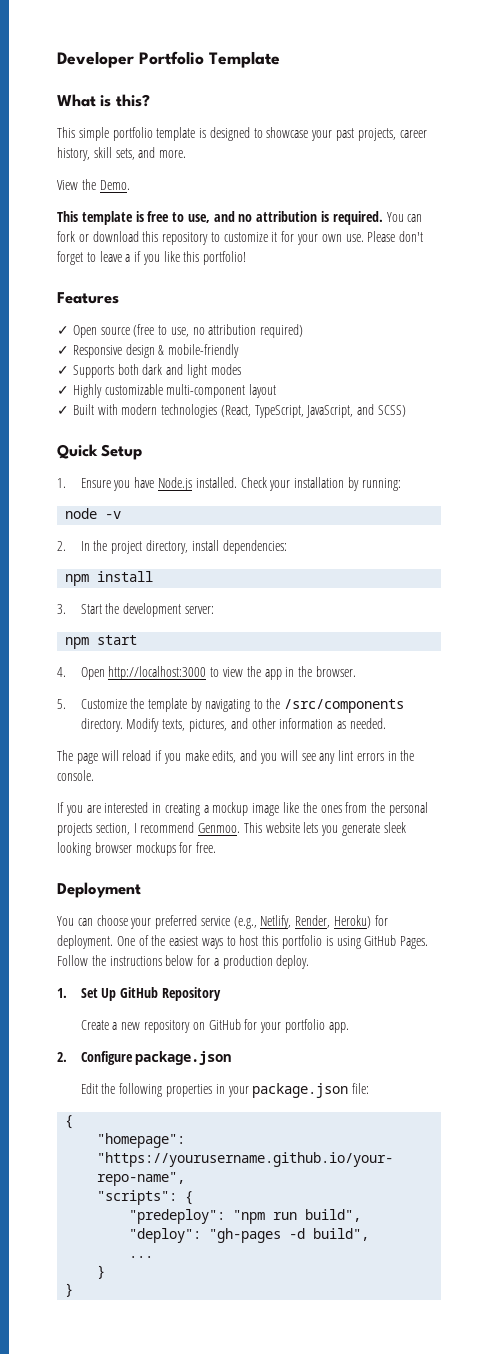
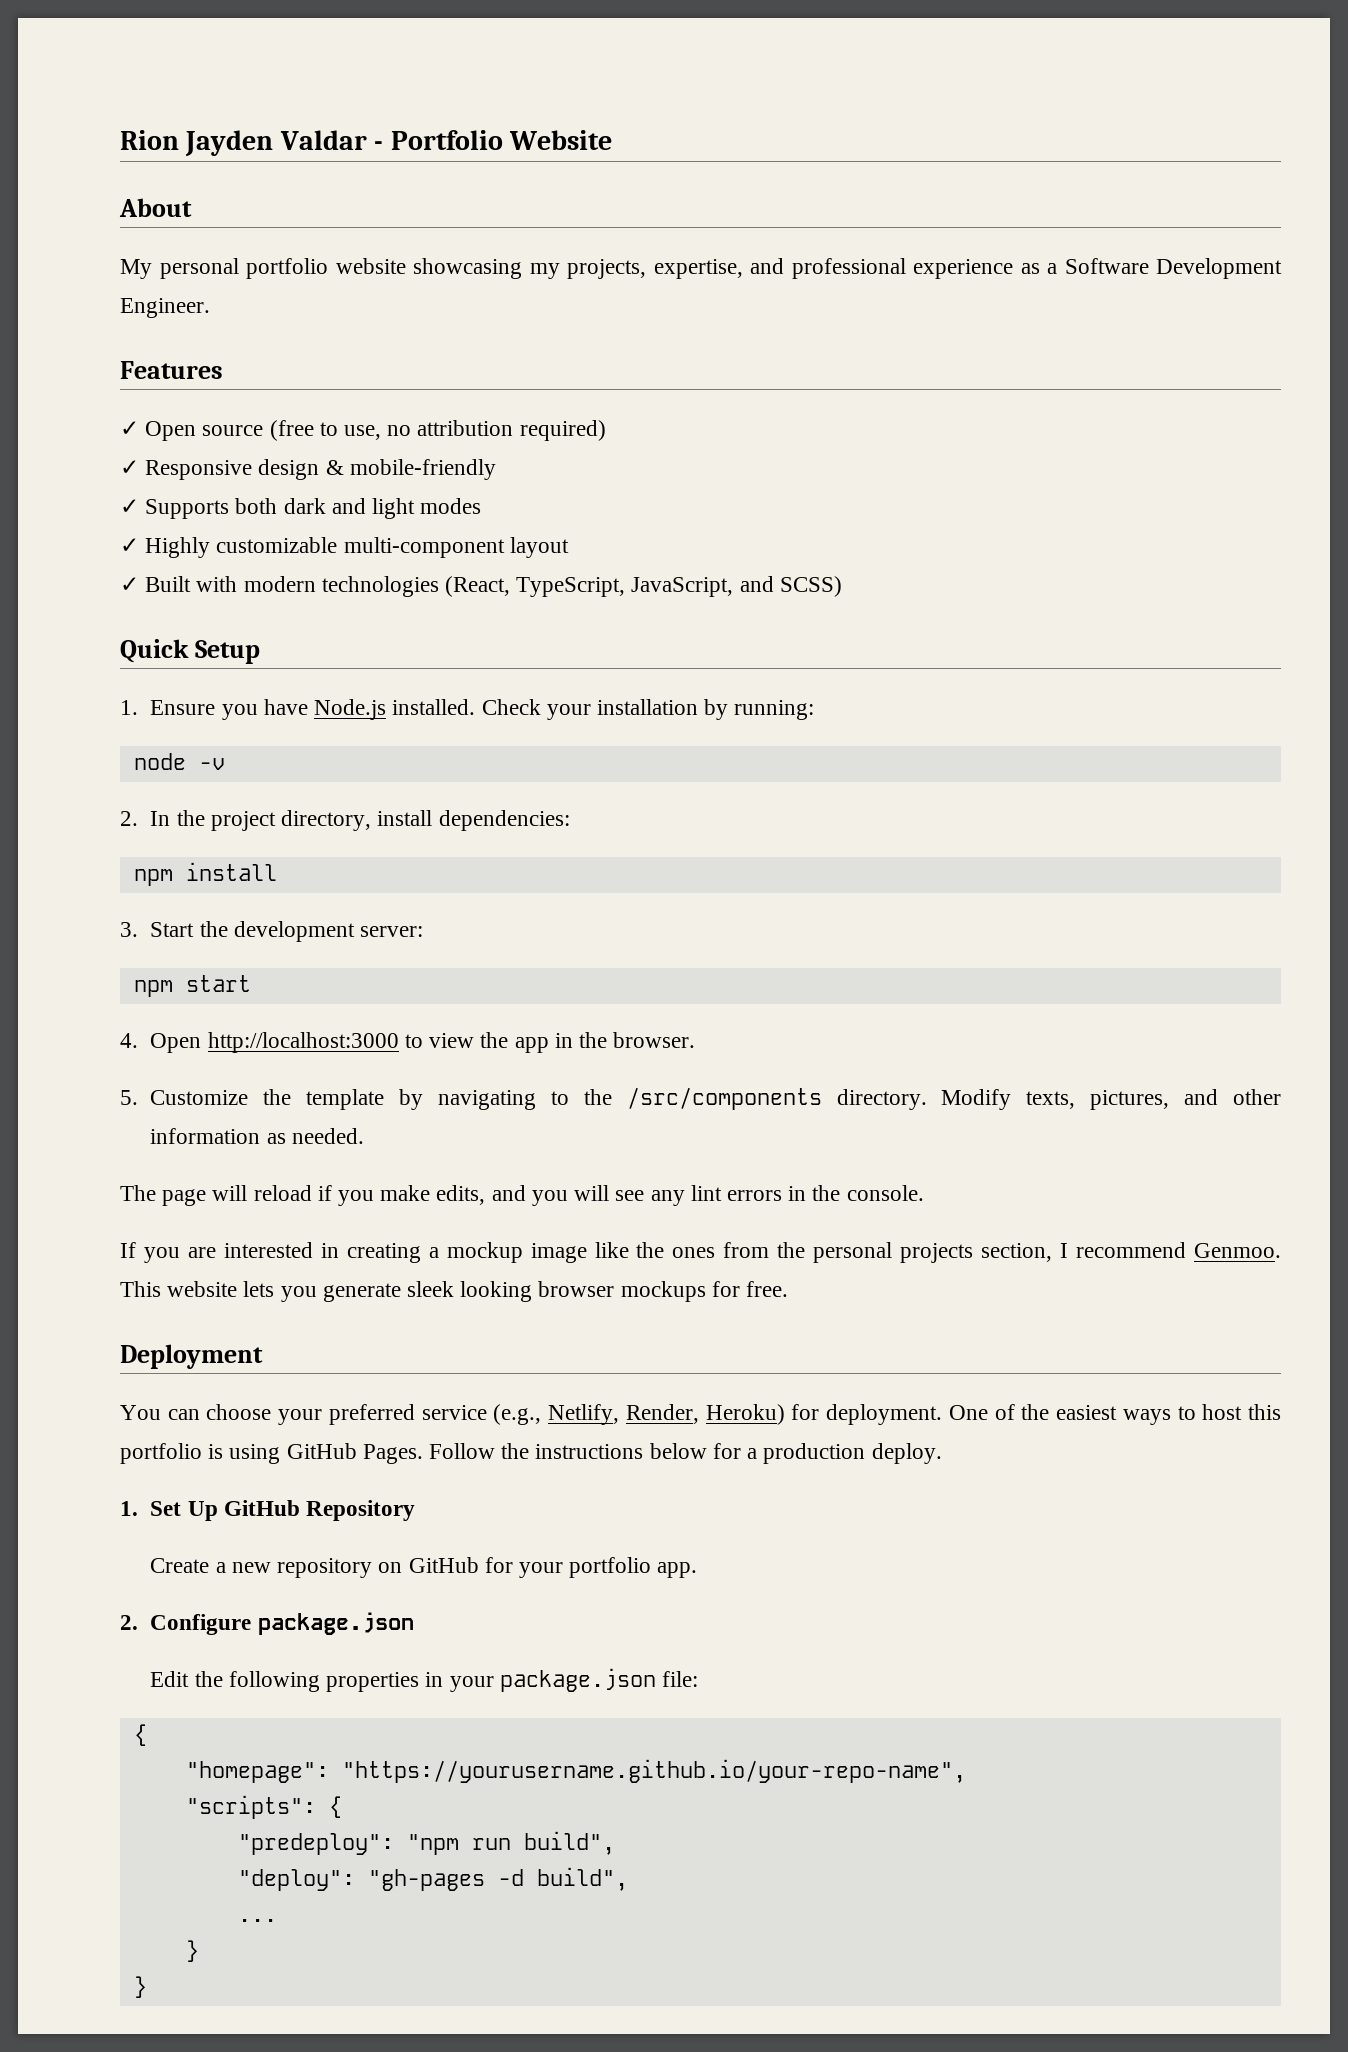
- Developer Portfolio Template
- What is this?
- This simple portfolio template is designed to showcase your past projects, career history, skill sets, and more.
- View the Demo.
- This template is free to use, and no attribution is required. You can fork or download this repository to customize it for your own use. Please don't forget to leave a if you like this portfolio!
+ Rion Jayden Valdar - Portfolio Website
+ About
+ My personal portfolio website showcasing my projects, expertise, and professional experience as a Software Development Engineer.

